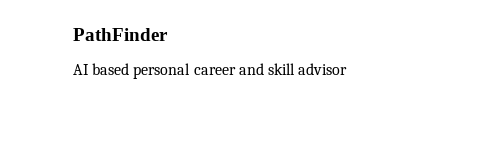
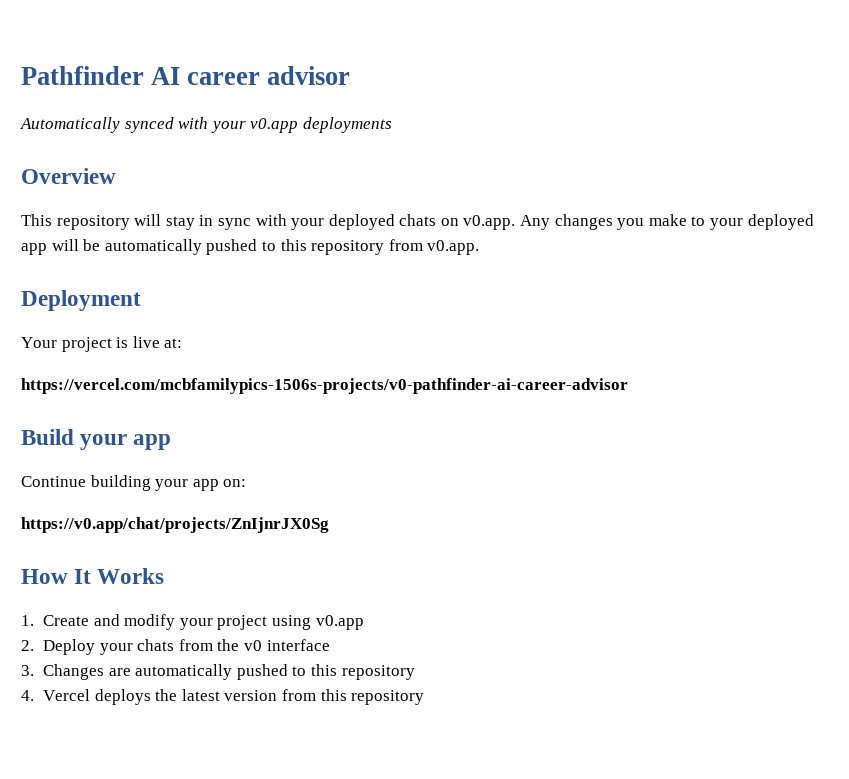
- PathFinder
- AI based personal career and skill advisor
+ Pathfinder AI career advisor
+ Automatically synced with your v0.app deployments
+ Overview
+ This repository will stay in sync with your deployed chats on v0.app. Any changes you make to your deployed app will be automatically pushed to this repository from v0.app.
+ Deployment
+ Your project is live at:
+ https://vercel.com/mcbfamilypics-1506s-projects/v0-pathfinder-ai-career-advisor
+ Build your app
+ Continue building your app on:
+ https://v0.app/chat/projects/ZnIjnrJX0Sg
+ How It Works
+ 1. Create and modify your project using v0.app
+ 2. Deploy your chats from the v0 interface
+ 3. Changes are automatically pushed to this repository
+ 4. Vercel deploys the latest version from this repository

